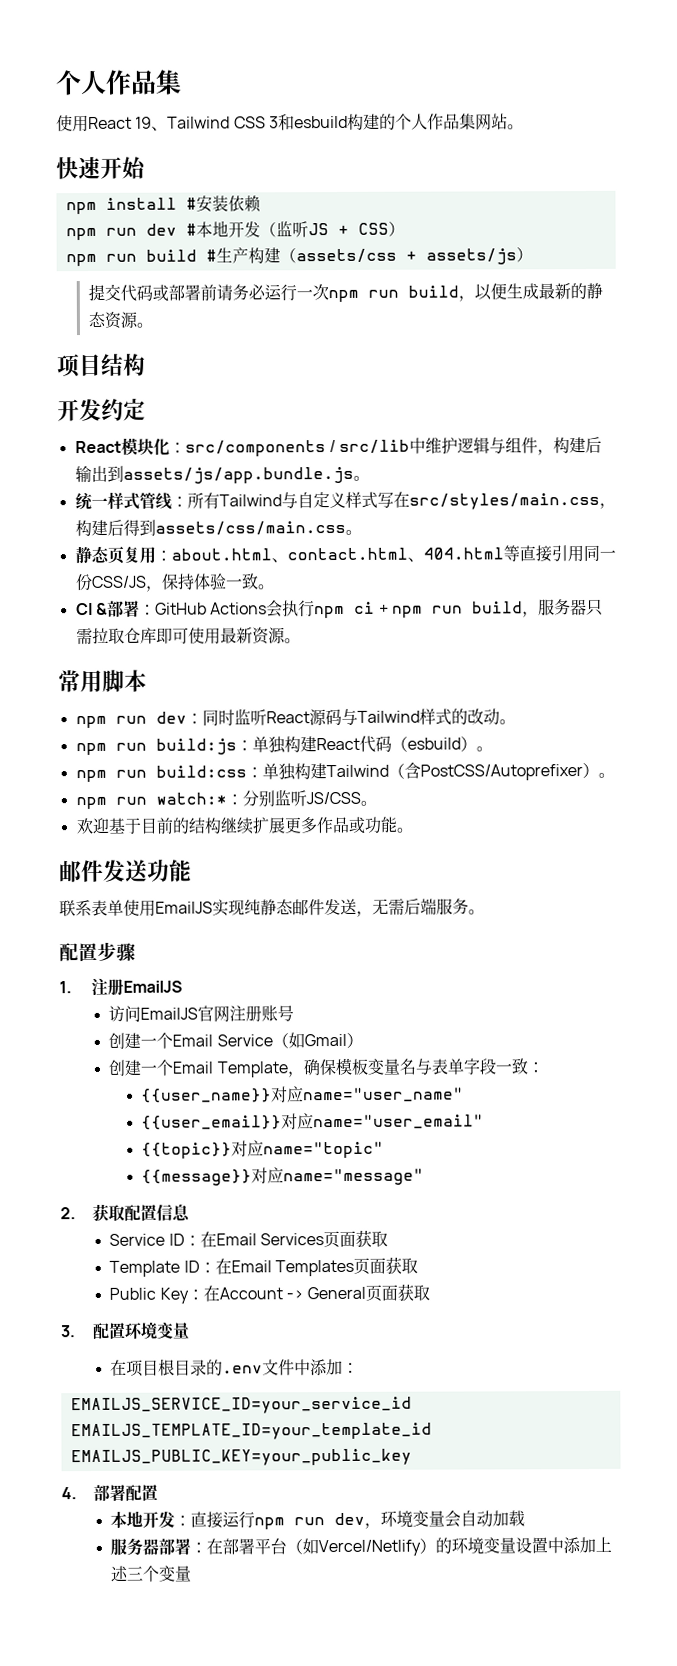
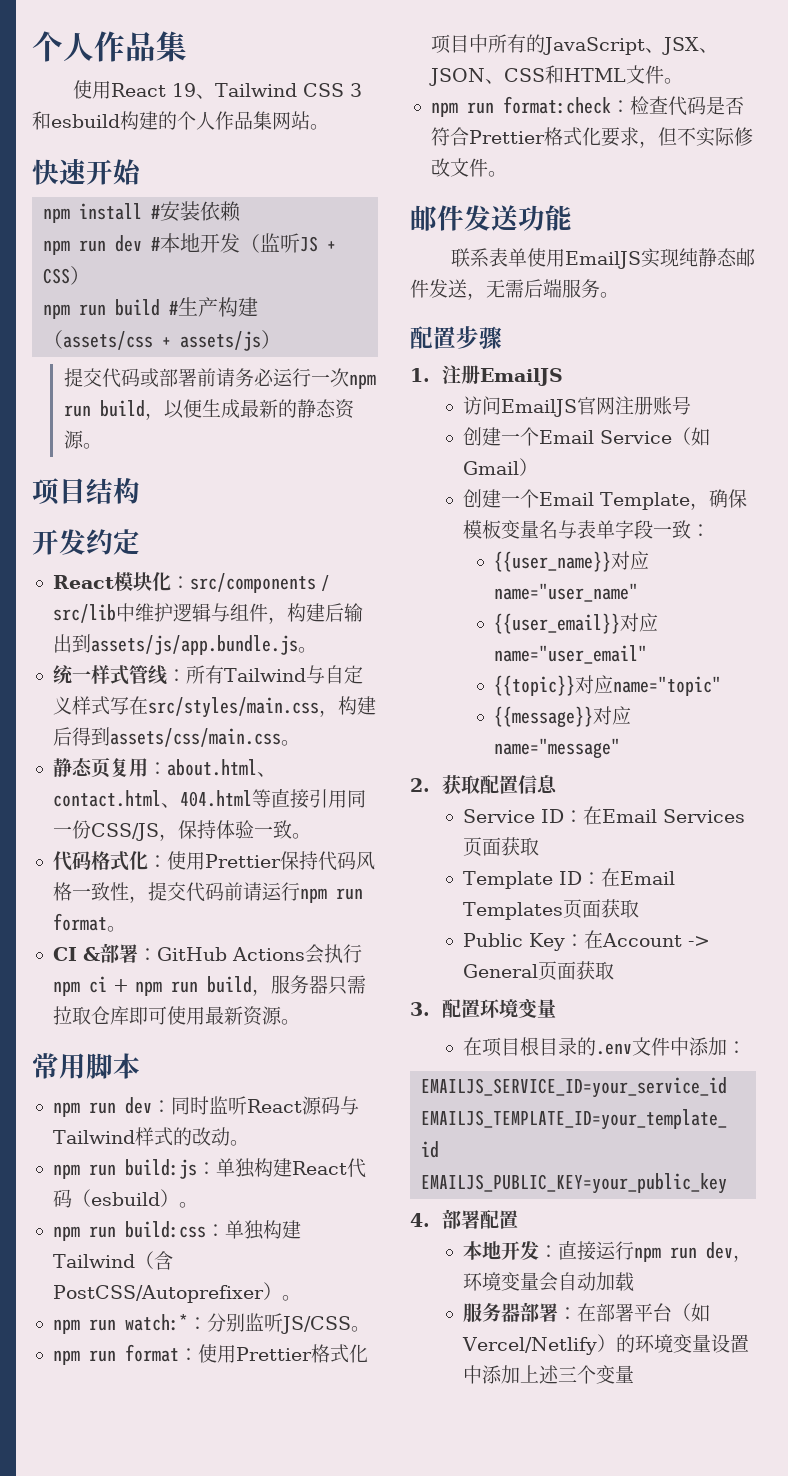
+ 代码格式化：使用Prettier保持代码风格一致性，提交代码前请运行npm run format。
- 欢迎基于目前的结构继续扩展更多作品或功能。
+ npm run format：使用Prettier格式化项目中所有的JavaScript、JSX、JSON、CSS和HTML文件。
+ npm run format:check：检查代码是否符合Prettier格式化要求，但不实际修改文件。

